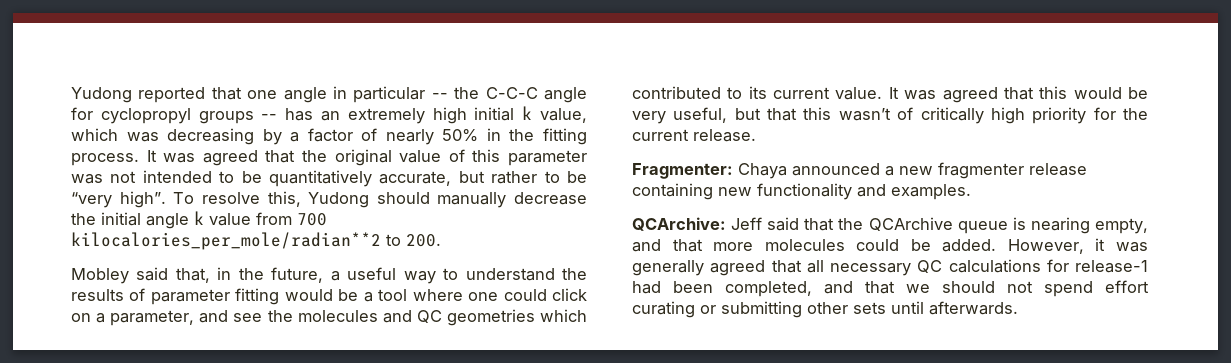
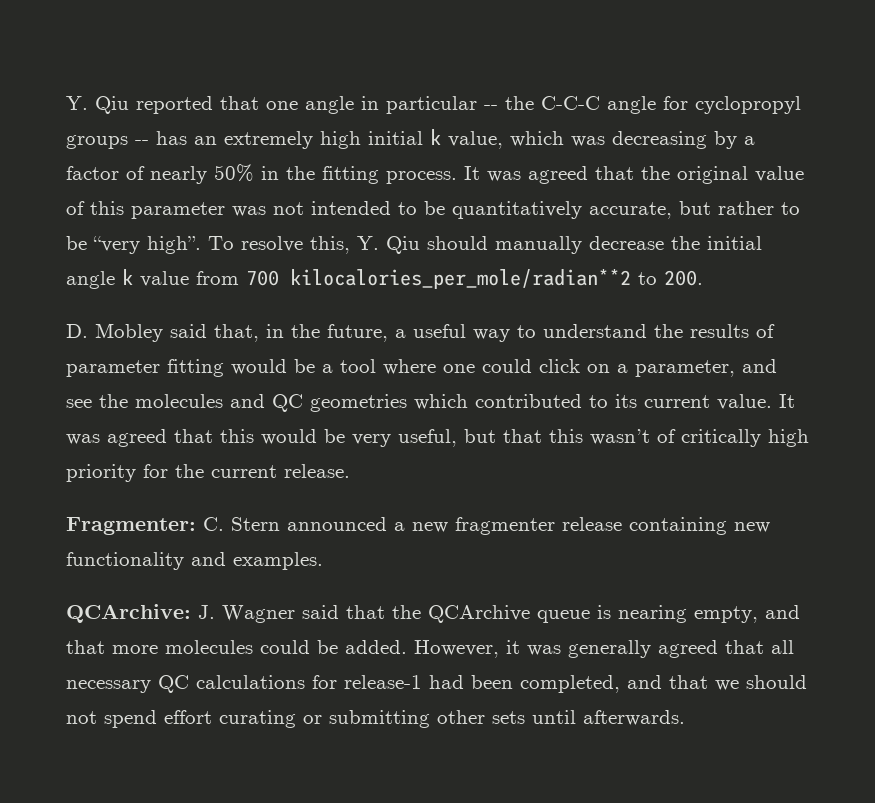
- Yudong reported that one angle in particular -- the C-C-C angle for cyclopropyl groups -- has an extremely high initial k value, which was decreasing by a factor of nearly 50% in the fitting process.
+ Y. Qiu reported that one angle in particular -- the C-C-C angle for cyclopropyl groups -- has an extremely high initial k value, which was decreasing by a factor of nearly 50% in the fitting process.
- To resolve this, Yudong should manually decrease the initial angle k value from 700 kilocalories_per_mole/radian**2 to 200.
+ To resolve this, Y. Qiu should manually decrease the initial angle k value from 700 kilocalories_per_mole/radian**2 to 200.
- Mobley said that, in the future, a useful way to understand the results of parameter fitting would be a tool where one could click on a parameter, and see the molecules and QC geometries which contributed to its current value.
+ D. Mobley said that, in the future, a useful way to understand the results of parameter fitting would be a tool where one could click on a parameter, and see the molecules and QC geometries which contributed to its current value.
- Fragmenter: Chaya announced a new fragmenter release containing new functionality and examples.
+ Fragmenter: C. Stern announced a new fragmenter release containing new functionality and examples.
- QCArchive: Jeff said that the QCArchive queue is nearing empty, and that more molecules could be added.
+ QCArchive: J. Wagner said that the QCArchive queue is nearing empty, and that more molecules could be added.

